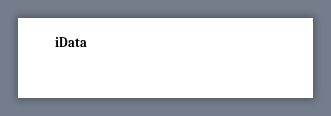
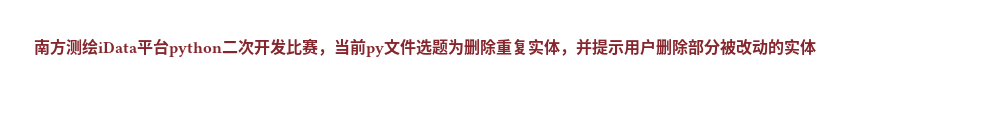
- iData
+ 南方测绘iData平台python二次开发比赛，当前py文件选题为删除重复实体，并提示用户删除部分被改动的实体

